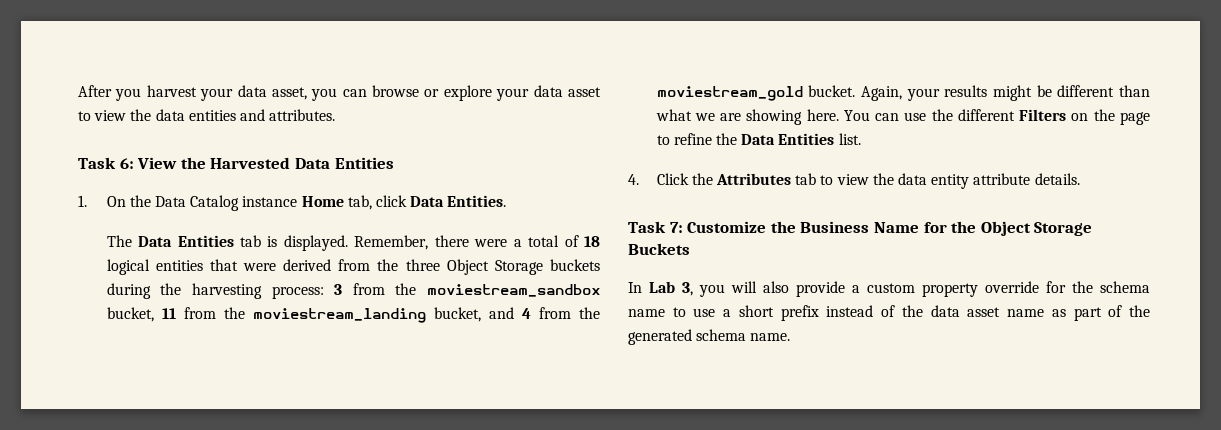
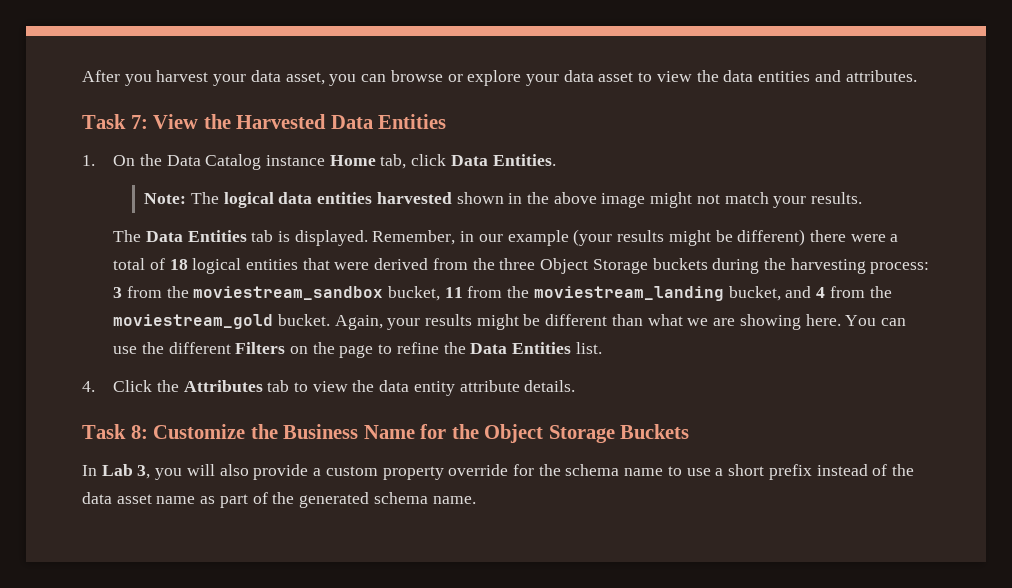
- Task 6: View the Harvested Data Entities
+ Task 7: View the Harvested Data Entities
+ Note: The logical data entities harvested shown in the above image might not match your results.
- Remember, there were a total of 18 logical entities that were derived from the three Object Storage buckets during the harvesting process: 3 from the moviestream_sandbox bucket, 11 from the moviestream_landing bucket, and 4 from the moviestream_gold bucket.
+ Remember, in our example (your results might be different) there were a total of 18 logical entities that were derived from the three Object Storage buckets during the harvesting process: 3 from the moviestream_sandbox bucket, 11 from the moviestream_landing bucket, and 4 from the moviestream_gold bucket.
- Task 7: Customize the Business Name for the Object Storage Buckets
+ Task 8: Customize the Business Name for the Object Storage Buckets

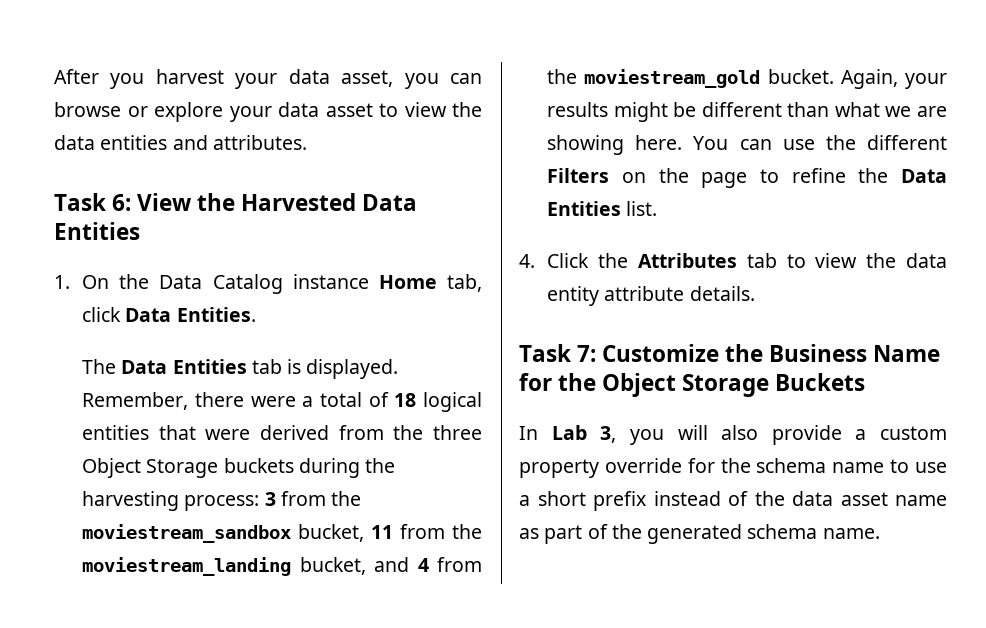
- Task 7: View the Harvested Data Entities
+ Task 6: View the Harvested Data Entities
- Note: The logical data entities harvested shown in the above image might not match your results.
- Remember, in our example (your results might be different) there were a total of 18 logical entities that were derived from the three Object Storage buckets during the harvesting process: 3 from the moviestream_sandbox bucket, 11 from the moviestream_landing bucket, and 4 from the moviestream_gold bucket.
+ Remember, there were a total of 18 logical entities that were derived from the three Object Storage buckets during the harvesting process: 3 from the moviestream_sandbox bucket, 11 from the moviestream_landing bucket, and 4 from the moviestream_gold bucket.
- Task 8: Customize the Business Name for the Object Storage Buckets
+ Task 7: Customize the Business Name for the Object Storage Buckets

